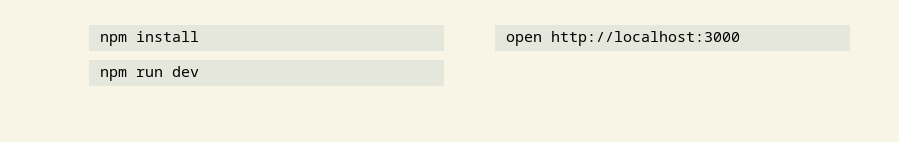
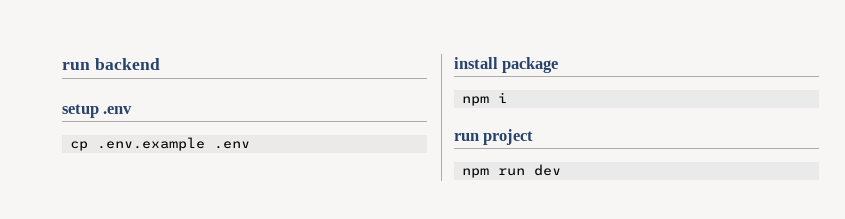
- npm install
+ run backend
+ setup .env
+ cp .env.example .env
+ install package
+ npm i
+ run project
- open http://localhost:3000

